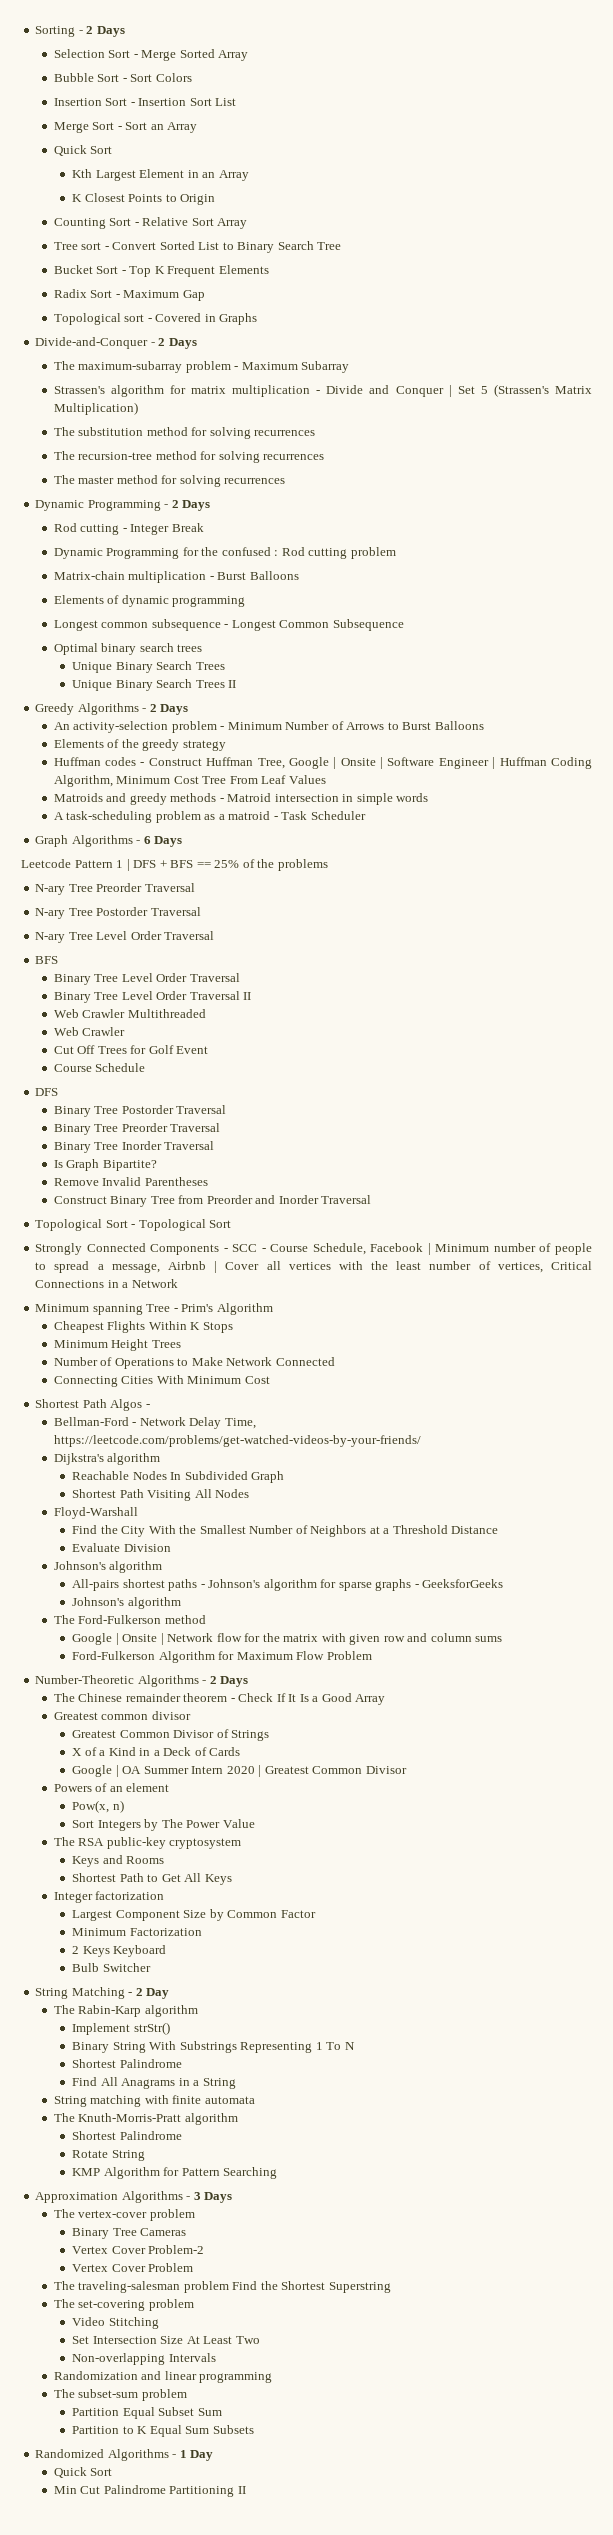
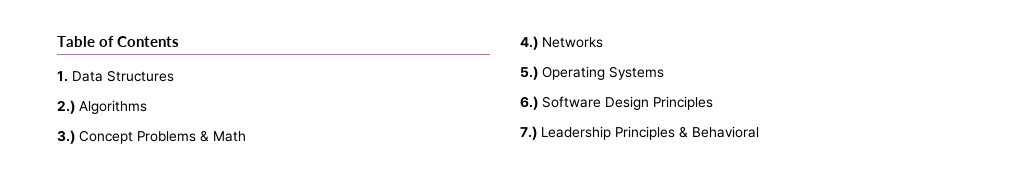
- Sorting - 2 Days
- Selection Sort - Merge Sorted Array
- Bubble Sort - Sort Colors
- Insertion Sort - Insertion Sort List
- Merge Sort - Sort an Array
- Quick Sort
- Kth Largest Element in an Array
- K Closest Points to Origin
- Counting Sort - Relative Sort Array
- Tree sort - Convert Sorted List to Binary Search Tree
- Bucket Sort - Top K Frequent Elements
- Radix Sort - Maximum Gap
- Topological sort - Covered in Graphs
- Divide-and-Conquer - 2 Days
- The maximum-subarray problem - Maximum Subarray
- Strassen's algorithm for matrix multiplication - Divide and Conquer | Set 5 (Strassen's Matrix Multiplication)
- The substitution method for solving recurrences
- The recursion-tree method for solving recurrences
- The master method for solving recurrences
- Dynamic Programming - 2 Days
- Rod cutting - Integer Break
- Dynamic Programming for the confused : Rod cutting problem
- Matrix-chain multiplication - Burst Balloons
- Elements of dynamic programming
- Longest common subsequence - Longest Common Subsequence
- Optimal binary search trees
- Unique Binary Search Trees
- Unique Binary Search Trees II
- Greedy Algorithms - 2 Days
- An activity-selection problem - Minimum Number of Arrows to Burst Balloons
- Elements of the greedy strategy
- Huffman codes - Construct Huffman Tree, Google | Onsite | Software Engineer | Huffman Coding Algorithm, Minimum Cost Tree From Leaf Values
- Matroids and greedy methods - Matroid intersection in simple words
- A task-scheduling problem as a matroid - Task Scheduler
- Graph Algorithms - 6 Days
- Leetcode Pattern 1 | DFS + BFS == 25% of the problems
- N-ary Tree Preorder Traversal
- N-ary Tree Postorder Traversal
- N-ary Tree Level Order Traversal
- BFS
- Binary Tree Level Order Traversal
- Binary Tree Level Order Traversal II
- Web Crawler Multithreaded
- Web Crawler
- Cut Off Trees for Golf Event
- Course Schedule
- DFS
- Binary Tree Postorder Traversal
- Binary Tree Preorder Traversal
- Binary Tree Inorder Traversal
- Is Graph Bipartite?
- Remove Invalid Parentheses
- Construct Binary Tree from Preorder and Inorder Traversal
- Topological Sort - Topological Sort
- Strongly Connected Components - SCC - Course Schedule, Facebook | Minimum number of people to spread a message, Airbnb | Cover all vertices with the least number of vertices, Critical Connections in a Network
- Minimum spanning Tree - Prim's Algorithm
- Cheapest Flights Within K Stops
- Minimum Height Trees
- Number of Operations to Make Network Connected
- Connecting Cities With Minimum Cost
- Shortest Path Algos -
- Bellman-Ford - Network Delay Time, https://leetcode.com/problems/get-watched-videos-by-your-friends/
- Dijkstra's algorithm
- Reachable Nodes In Subdivided Graph
- Shortest Path Visiting All Nodes
- Floyd-Warshall
- Find the City With the Smallest Number of Neighbors at a Threshold Distance
- Evaluate Division
- Johnson's algorithm
- All-pairs shortest paths - Johnson's algorithm for sparse graphs - GeeksforGeeks
- Johnson's algorithm
- The Ford-Fulkerson method
- Google | Onsite | Network flow for the matrix with given row and column sums
- Ford-Fulkerson Algorithm for Maximum Flow Problem
- Number-Theoretic Algorithms - 2 Days
- The Chinese remainder theorem - Check If It Is a Good Array
- Greatest common divisor
- Greatest Common Divisor of Strings
- X of a Kind in a Deck of Cards
- Google | OA Summer Intern 2020 | Greatest Common Divisor
- Powers of an element
- Pow(x, n)
- Sort Integers by The Power Value
- The RSA public-key cryptosystem
- Keys and Rooms
- Shortest Path to Get All Keys
- Integer factorization
- Largest Component Size by Common Factor
- Minimum Factorization
- 2 Keys Keyboard
- Bulb Switcher
- String Matching - 2 Day
- The Rabin-Karp algorithm
- Implement strStr()
- Binary String With Substrings Representing 1 To N
- Shortest Palindrome
- Find All Anagrams in a String
- String matching with finite automata
- The Knuth-Morris-Pratt algorithm
- Shortest Palindrome
- Rotate String
- KMP Algorithm for Pattern Searching
- Approximation Algorithms - 3 Days
- The vertex-cover problem
- Binary Tree Cameras
- Vertex Cover Problem-2
- Vertex Cover Problem
- The traveling-salesman problem Find the Shortest Superstring
- The set-covering problem
- Video Stitching
- Set Intersection Size At Least Two
- Non-overlapping Intervals
- Randomization and linear programming
- The subset-sum problem
- Partition Equal Subset Sum
- Partition to K Equal Sum Subsets
- Randomized Algorithms - 1 Day
- Quick Sort
- Min Cut Palindrome Partitioning II
+ Table of Contents
+ 1. Data Structures
+ 2.) Algorithms
+ 3.) Concept Problems & Math
+ 4.) Networks
+ 5.) Operating Systems
+ 6.) Software Design Principles
+ 7.) Leadership Principles & Behavioral

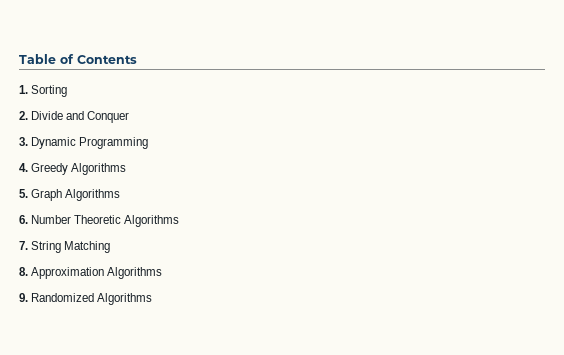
- 1. Data Structures
- 2.) Algorithms
- 3.) Concept Problems & Math
- 4.) Networks
- 5.) Operating Systems
- 6.) Software Design Principles
- 7.) Leadership Principles & Behavioral
+ 1. Sorting
+ 2. Divide and Conquer
+ 3. Dynamic Programming
+ 4. Greedy Algorithms
+ 5. Graph Algorithms
+ 6. Number Theoretic Algorithms
+ 7. String Matching
+ 8. Approximation Algorithms
+ 9. Randomized Algorithms

